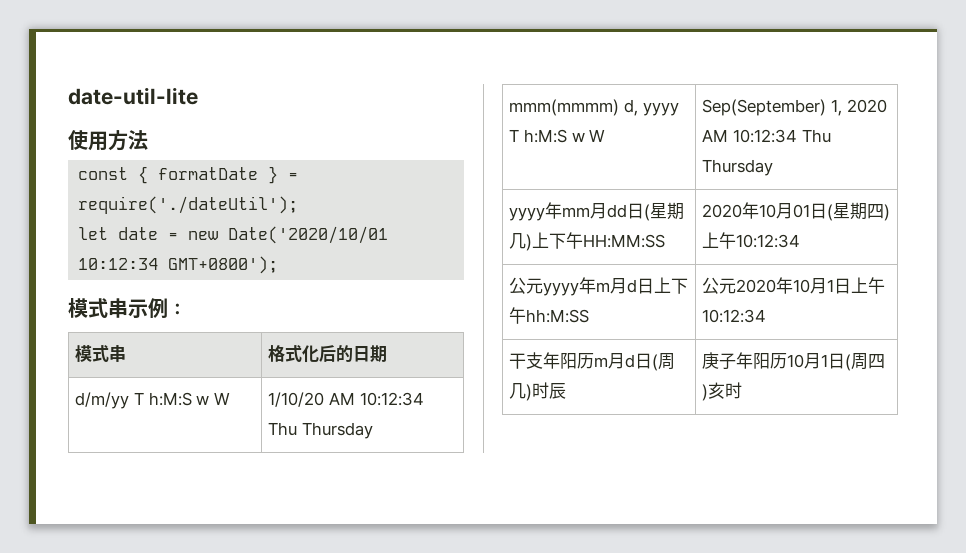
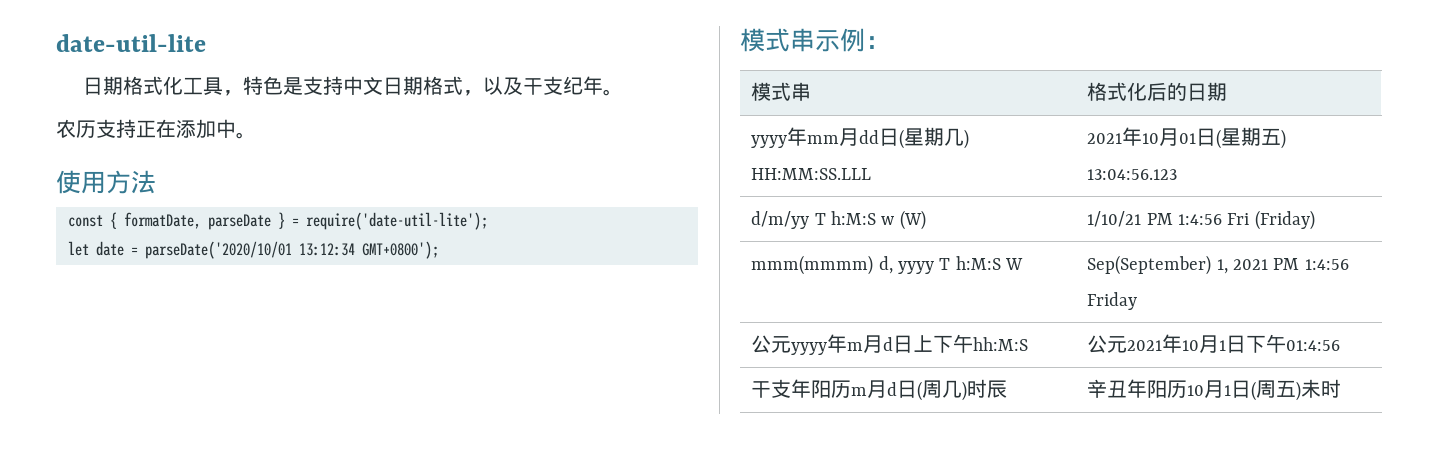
+ 日期格式化工具，特色是支持中文日期格式，以及干支纪年。
+ 农历支持正在添加中。
- const { formatDate } = require('./dateUtil');
+ const { formatDate, parseDate } = require('date-util-lite');
- let date = new Date('2020/10/01 10:12:34 GMT+0800');
+ let date = parseDate('2020/10/01 13:12:34 GMT+0800');
- d/m/yy T h:M:S w W | 1/10/20 AM 10:12:34 Thu Thursday
- mmm(mmmm) d, yyyy T h:M:S w W | Sep(September) 1, 2020 AM 10:12:34 Thu Thursday
- yyyy年mm月dd日(星期几)上下午HH:MM:SS | 2020年10月01日(星期四)上午10:12:34
+ yyyy年mm月dd日(星期几) HH:MM:SS.LLL | 2021年10月01日(星期五) 13:04:56.123
+ d/m/yy T h:M:S w (W) | 1/10/21 PM 1:4:56 Fri (Friday)
+ mmm(mmmm) d, yyyy T h:M:S W | Sep(September) 1, 2021 PM 1:4:56 Friday
- 公元yyyy年m月d日上下午hh:M:SS | 公元2020年10月1日上午10:12:34
+ 公元yyyy年m月d日上下午hh:M:S | 公元2021年10月1日下午01:4:56
- 干支年阳历m月d日(周几)时辰 | 庚子年阳历10月1日(周四)亥时
+ 干支年阳历m月d日(周几)时辰 | 辛丑年阳历10月1日(周五)未时

